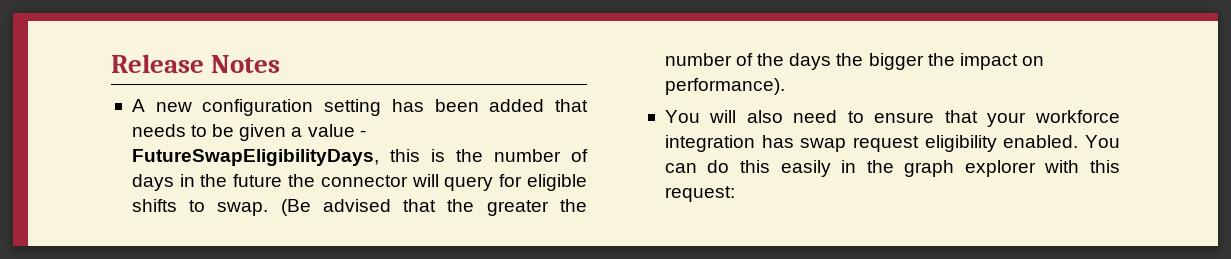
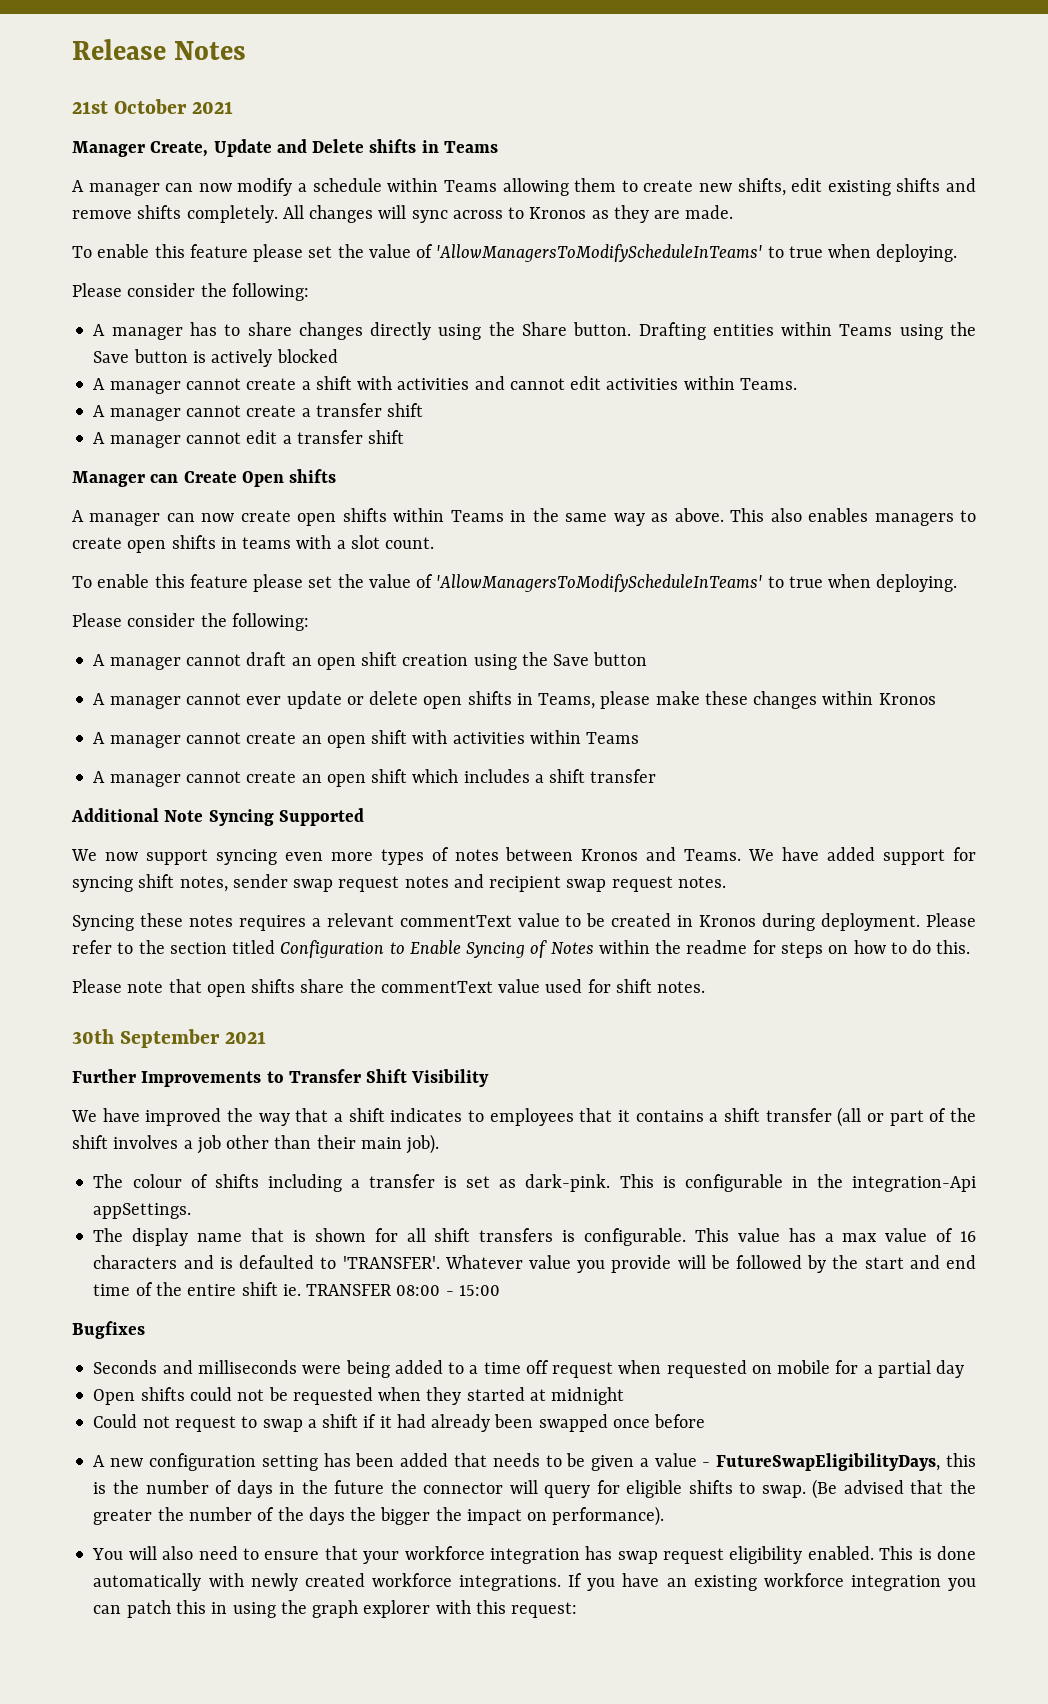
+ 21st October 2021
+ Manager Create, Update and Delete shifts in Teams
+ A manager can now modify a schedule within Teams allowing them to create new shifts, edit existing shifts and remove shifts completely. All changes will sync across to Kronos as they are made.
+ To enable this feature please set the value of 'AllowManagersToModifyScheduleInTeams' to true when deploying.
+ Please consider the following:
+ A manager has to share changes directly using the Share button. Drafting entities within Teams using the Save button is actively blocked
+ A manager cannot create a shift with activities and cannot edit activities within Teams.
+ A manager cannot create a transfer shift
+ A manager cannot edit a transfer shift
+ Manager can Create Open shifts
+ A manager can now create open shifts within Teams in the same way as above. This also enables managers to create open shifts in teams with a slot count.
+ To enable this feature please set the value of 'AllowManagersToModifyScheduleInTeams' to true when deploying.
+ Please consider the following:
+ A manager cannot draft an open shift creation using the Save button
+ A manager cannot ever update or delete open shifts in Teams, please make these changes within Kronos
+ A manager cannot create an open shift with activities within Teams
+ A manager cannot create an open shift which includes a shift transfer
+ Additional Note Syncing Supported
+ We now support syncing even more types of notes between Kronos and Teams. We have added support for syncing shift notes, sender swap request notes and recipient swap request notes.
+ Syncing these notes requires a relevant commentText value to be created in Kronos during deployment. Please refer to the section titled Configuration to Enable Syncing of Notes within the readme for steps on how to do this.
+ Please note that open shifts share the commentText value used for shift notes.
+ 30th September 2021
+ Further Improvements to Transfer Shift Visibility
+ We have improved the way that a shift indicates to employees that it contains a shift transfer (all or part of the shift involves a job other than their main job).
+ The colour of shifts including a transfer is set as dark-pink. This is configurable in the integration-Api appSettings.
+ The display name that is shown for all shift transfers is configurable. This value has a max value of 16 characters and is defaulted to 'TRANSFER'. Whatever value you provide will be followed by the start and end time of the entire shift ie. TRANSFER 08:00 - 15:00
+ Bugfixes
+ Seconds and milliseconds were being added to a time off request when requested on mobile for a partial day
+ Open shifts could not be requested when they started at midnight
+ Could not request to swap a shift if it had already been swapped once before
- You can do this easily in the graph explorer with this request:
+ This is done automatically with newly created workforce integrations. If you have an existing workforce integration you can patch this in using the graph explorer with this request:

